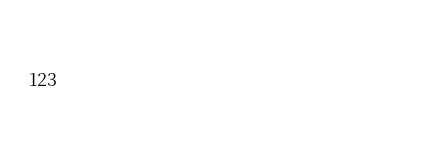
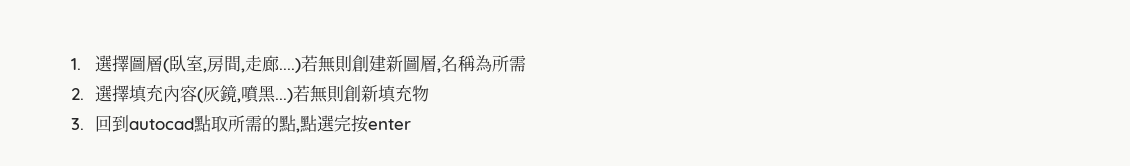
- 123
+ 1.選擇圖層(臥室,房間,走廊....)若無則創建新圖層,名稱為所需
+ 2.選擇填充內容(灰鏡,噴黑...)若無則創新填充物
+ 3.回到autocad點取所需的點,點選完按enter

